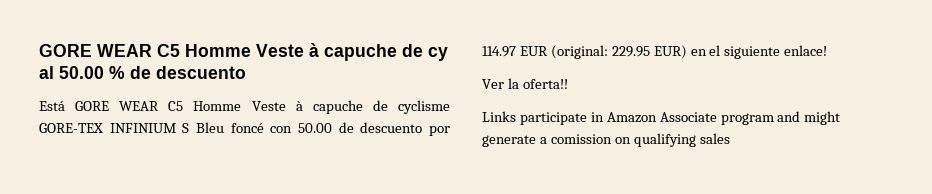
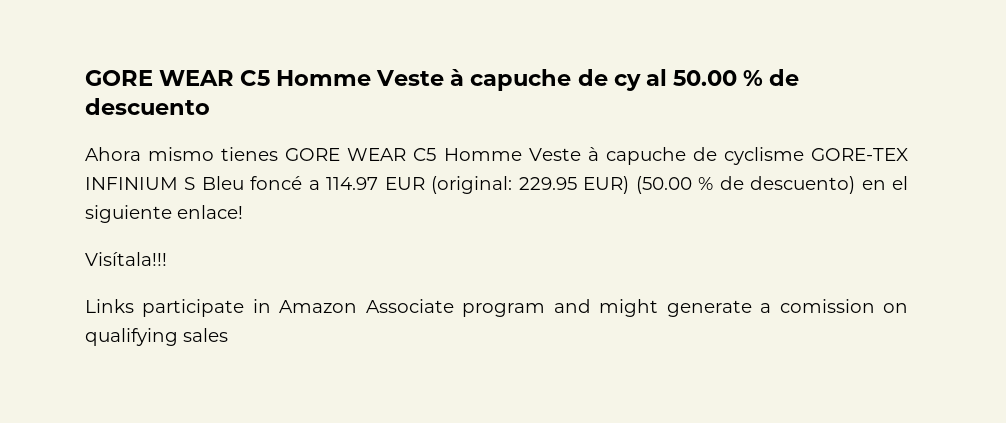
- Está GORE WEAR C5 Homme Veste à capuche de cyclisme GORE-TEX INFINIUM S Bleu foncé con 50.00 de descuento por 114.97 EUR (original: 229.95 EUR) en el siguiente enlace!
+ Ahora mismo tienes GORE WEAR C5 Homme Veste à capuche de cyclisme GORE-TEX INFINIUM S Bleu foncé a 114.97 EUR (original: 229.95 EUR) (50.00 % de descuento) en el siguiente enlace!
- Ver la oferta!!
+ Visítala!!!

